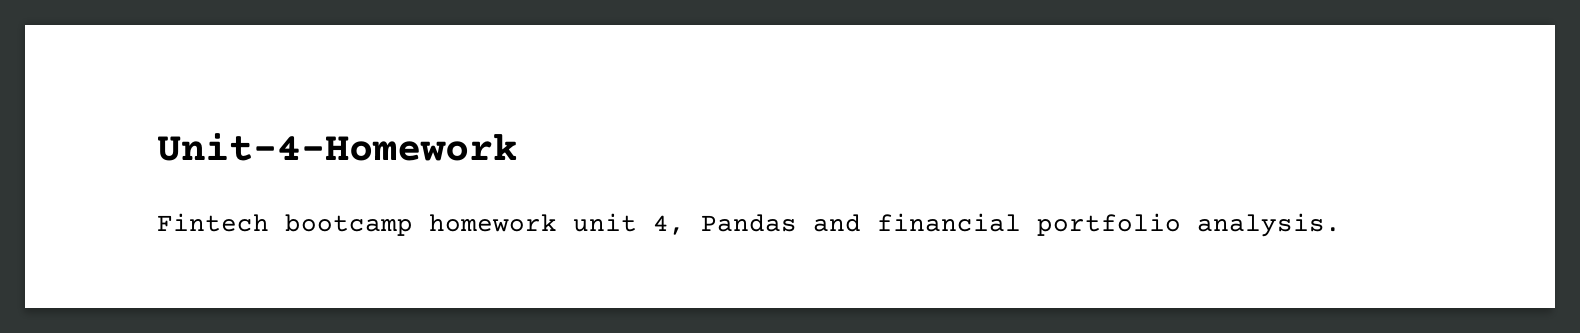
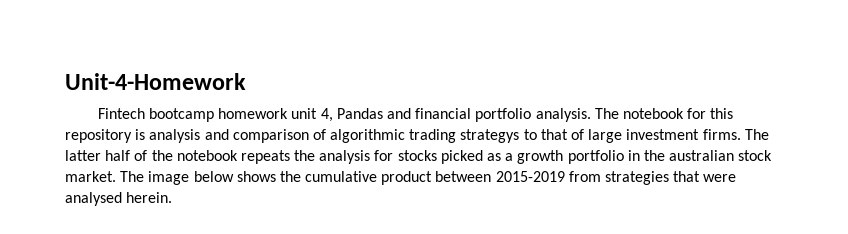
+ The notebook for this repository is analysis and comparison of algorithmic trading strategys to that of large investment firms. The latter half of the notebook repeats the analysis for stocks picked as a growth portfolio in the australian stock market. The image below shows the cumulative product between 2015-2019 from strategies that were analysed herein.

